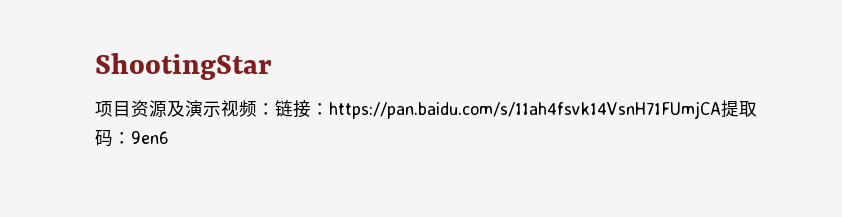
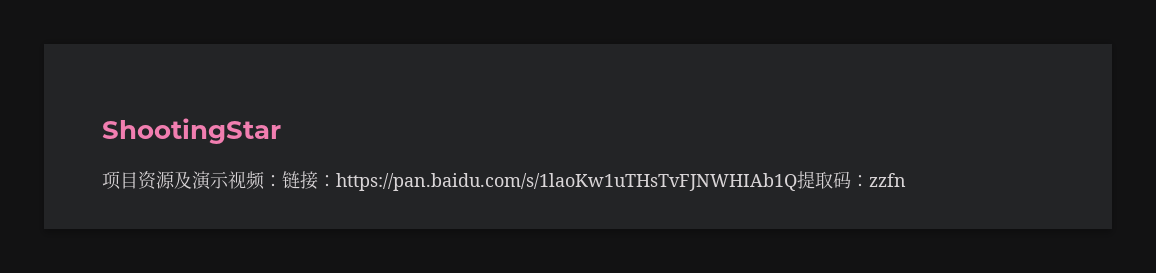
- 项目资源及演示视频：链接：https://pan.baidu.com/s/11ah4fsvk14VsnH71FUmjCA提取码：9en6
+ 项目资源及演示视频：链接：https://pan.baidu.com/s/1laoKw1uTHsTvFJNWHIAb1Q提取码：zzfn

